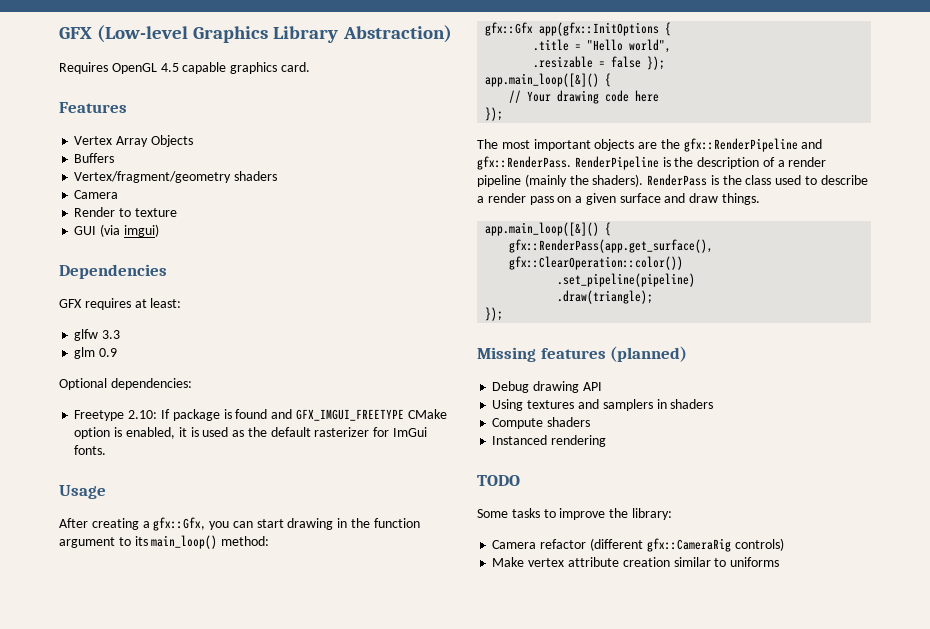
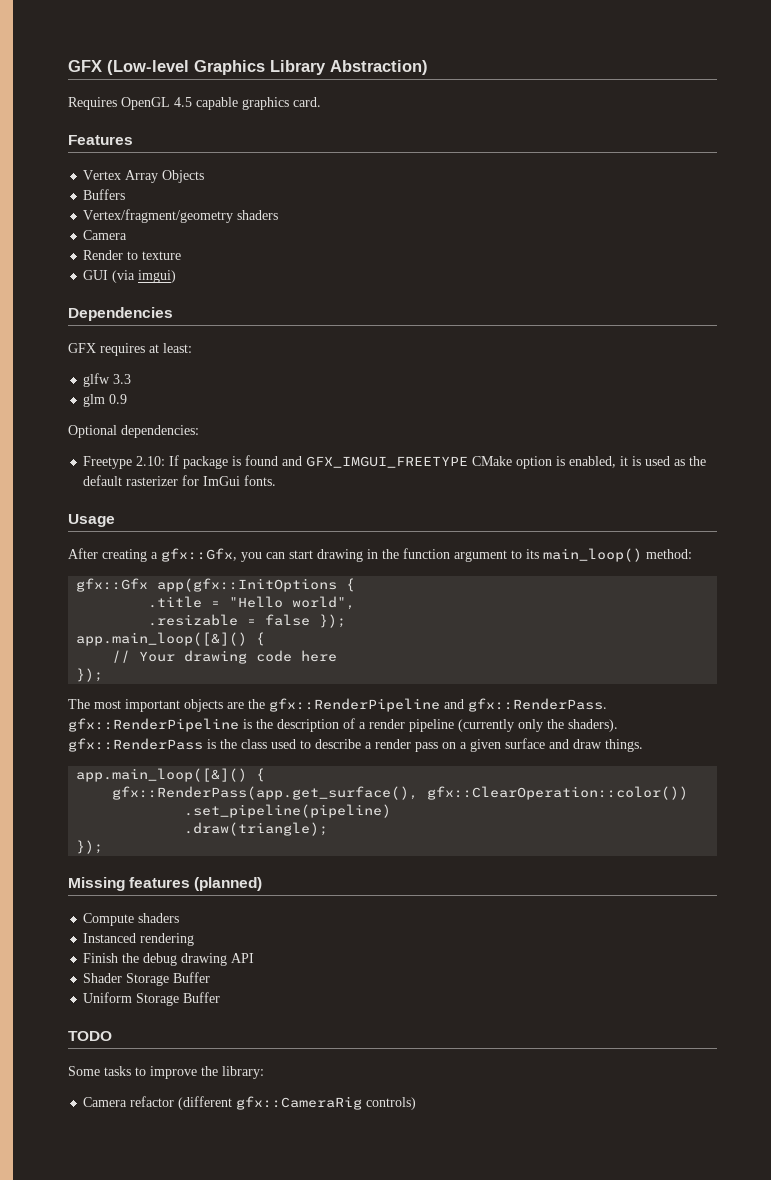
- The most important objects are the gfx::RenderPipeline and gfx::RenderPass. RenderPipeline is the description of a render pipeline (mainly the shaders). RenderPass is the class used to describe a render pass on a given surface and draw things.
+ The most important objects are the gfx::RenderPipeline and gfx::RenderPass. gfx::RenderPipeline is the description of a render pipeline (currently only the shaders). gfx::RenderPass is the class used to describe a render pass on a given surface and draw things.
- Debug drawing API
- Using textures and samplers in shaders
  Compute shaders
  Instanced rendering
+ Finish the debug drawing API
+ Shader Storage Buffer
+ Uniform Storage Buffer
- Make vertex attribute creation similar to uniforms

